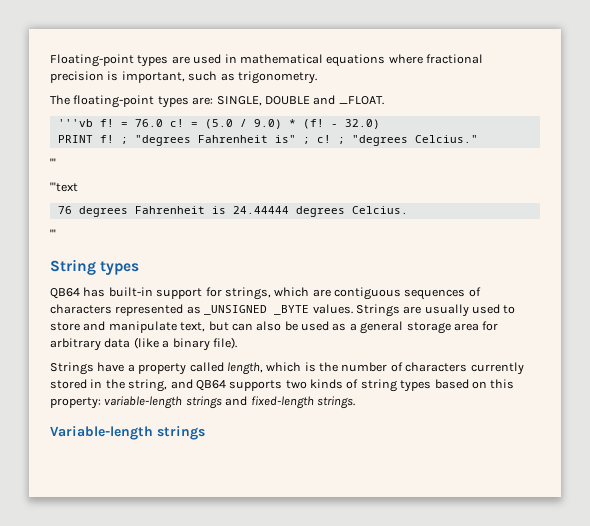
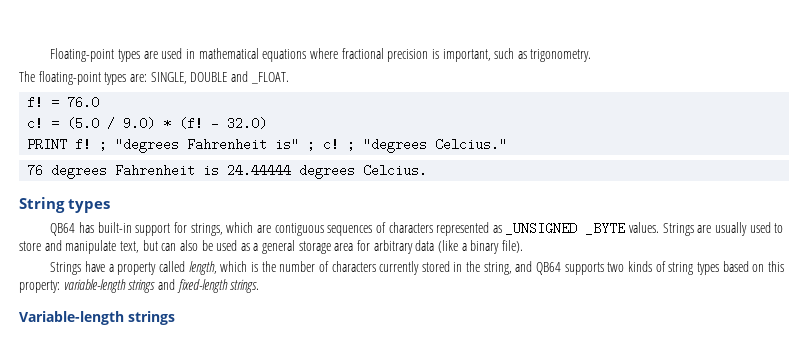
  The floating-point types are: SINGLE, DOUBLE and _FLOAT.
- '''vb f!
+ f!
- = 76.0 c!
+ = 76.0
+ c!
  PRINT f! ; "degrees Fahrenheit is" ; c! ; "degrees Celcius."
- '''
- '''text
  76 degrees Fahrenheit is 24.44444 degrees Celcius.
- '''

